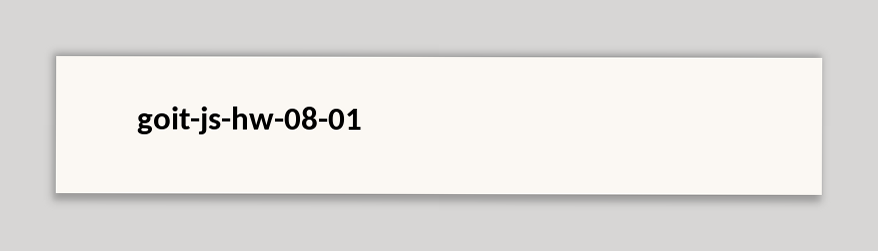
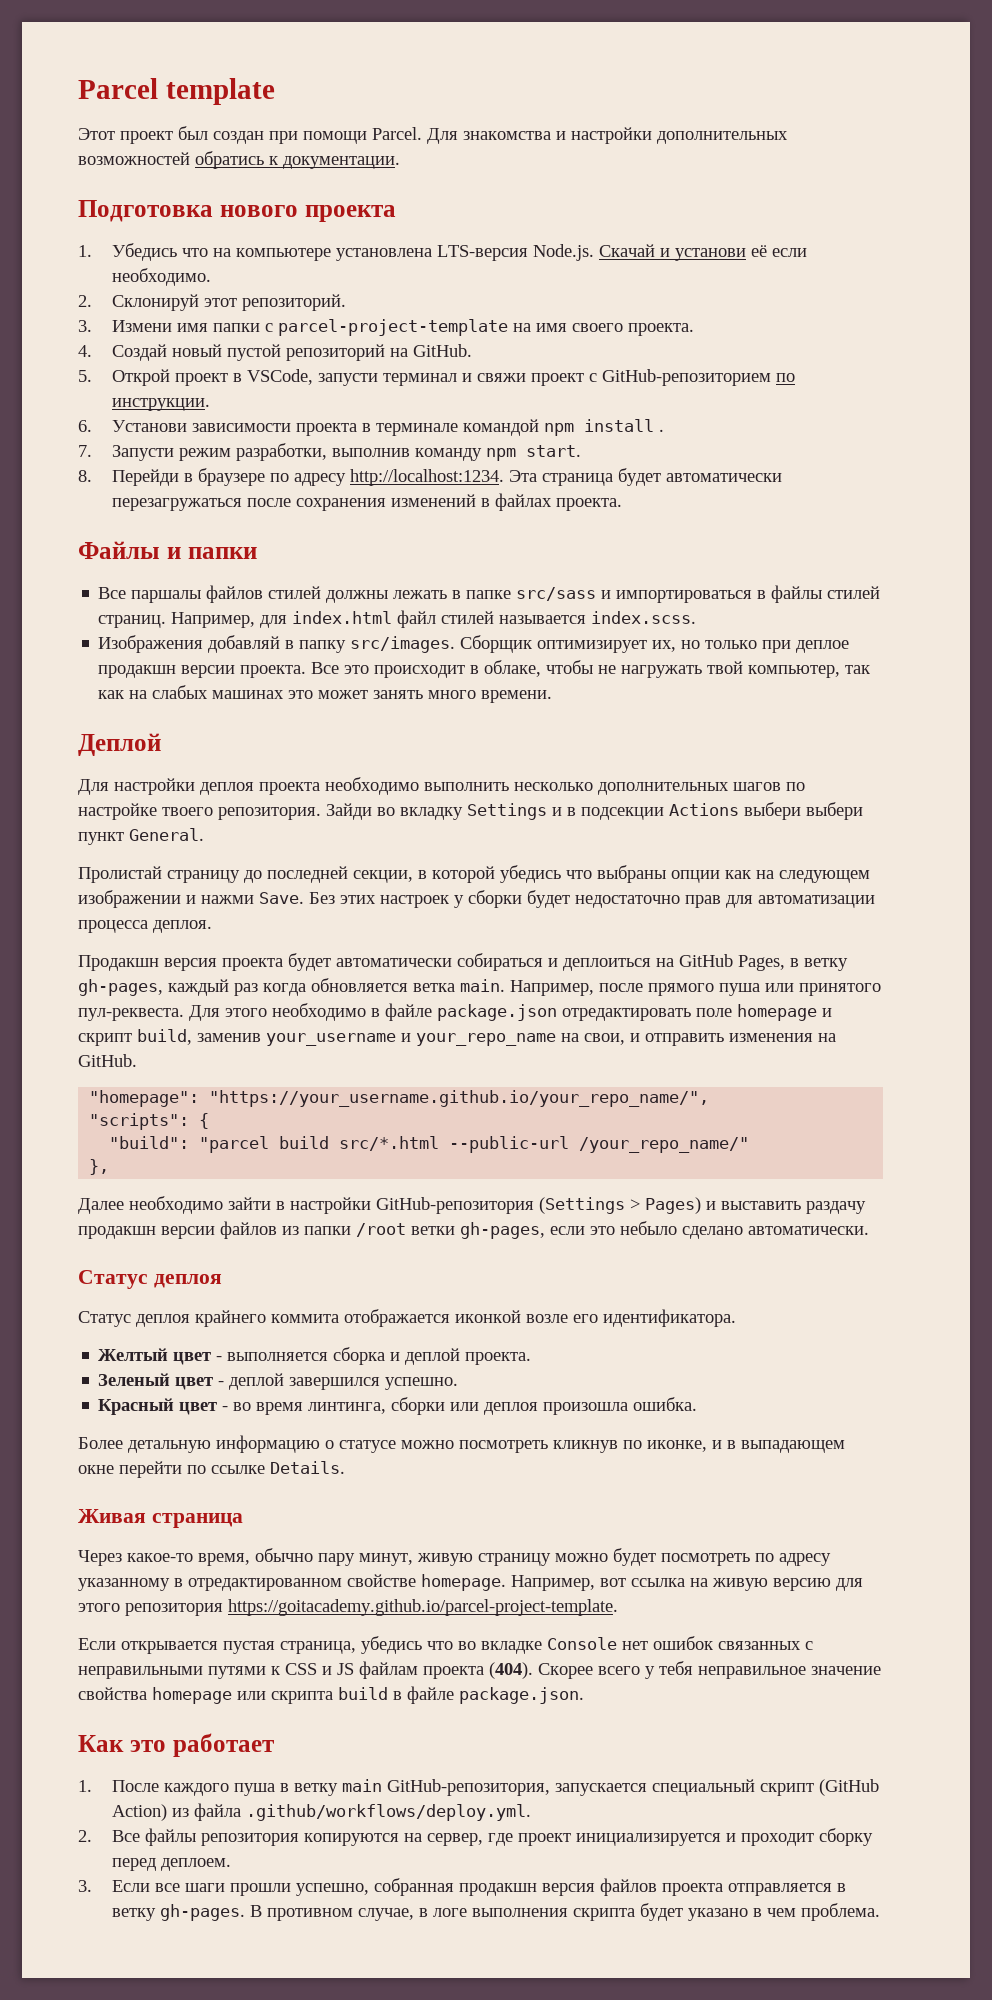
- goit-js-hw-08-01
+ Parcel template
+ Этот проект был создан при помощи Parcel. Для знакомства и настройки дополнительных возможностей обратись к документации.
+ Подготовка нового проекта
+ 1. Убедись что на компьютере установлена LTS-версия Node.js. Скачай и установи её если необходимо.
+ 2. Склонируй этот репозиторий.
+ 3. Измени имя папки с parcel-project-template на имя своего проекта.
+ 4. Создай новый пустой репозиторий на GitHub.
+ 5. Открой проект в VSCode, запусти терминал и свяжи проект с GitHub-репозиторием по инструкции.
+ 6. Установи зависимости проекта в терминале командой npm install .
+ 7. Запусти режим разработки, выполнив команду npm start.
+ 8. Перейди в браузере по адресу http://localhost:1234. Эта страница будет автоматически перезагружаться после сохранения изменений в файлах проекта.
+ Файлы и папки
+ Все паршалы файлов стилей должны лежать в папке src/sass и импортироваться в файлы стилей страниц. Например, для index.html файл стилей называется index.scss.
+ Изображения добавляй в папку src/images. Сборщик оптимизирует их, но только при деплое продакшн версии проекта. Все это происходит в облаке, чтобы не нагружать твой компьютер, так как на слабых машинах это может занять много времени.
+ Деплой
+ Для настройки деплоя проекта необходимо выполнить несколько дополнительных шагов по настройке твоего репозитория. Зайди во вкладку Settings и в подсекции Actions выбери выбери пункт General.
+ Пролистай страницу до последней секции, в которой убедись что выбраны опции как на следующем изображении и нажми Save. Без этих настроек у сборки будет недостаточно прав для автоматизации процесса деплоя.
+ Продакшн версия проекта будет автоматически собираться и деплоиться на GitHub Pages, в ветку gh-pages, каждый раз когда обновляется ветка main. Например, после прямого пуша или принятого пул-реквеста. Для этого необходимо в файле package.json отредактировать поле homepage и скрипт build, заменив your_username и your_repo_name на свои, и отправить изменения на GitHub.
+ "homepage": "https://your_username.github.io/your_repo_name/",
+ "scripts": {
+ "build": "parcel build src/*.html --public-url /your_repo_name/"
+ },
+ Далее необходимо зайти в настройки GitHub-репозитория (Settings > Pages) и выставить раздачу продакшн версии файлов из папки /root ветки gh-pages, если это небыло сделано автоматически.
+ Статус деплоя
+ Статус деплоя крайнего коммита отображается иконкой возле его идентификатора.
+ Желтый цвет - выполняется сборка и деплой проекта.
+ Зеленый цвет - деплой завершился успешно.
+ Красный цвет - во время линтинга, сборки или деплоя произошла ошибка.
+ Более детальную информацию о статусе можно посмотреть кликнув по иконке, и в выпадающем окне перейти по ссылке Details.
+ Живая страница
+ Через какое-то время, обычно пару минут, живую страницу можно будет посмотреть по адресу указанному в отредактированном свойстве homepage. Например, вот ссылка на живую версию для этого репозитория https://goitacademy.github.io/parcel-project-template.
+ Если открывается пустая страница, убедись что во вкладке Console нет ошибок связанных с неправильными путями к CSS и JS файлам проекта (404). Скорее всего у тебя неправильное значение свойства homepage или скрипта build в файле package.json.
+ Как это работает
+ 1. После каждого пуша в ветку main GitHub-репозитория, запускается специальный скрипт (GitHub Action) из файла .github/workflows/deploy.yml.
+ 2. Все файлы репозитория копируются на сервер, где проект инициализируется и проходит сборку перед деплоем.
+ 3. Если все шаги прошли успешно, собранная продакшн версия файлов проекта отправляется в ветку gh-pages. В противном случае, в логе выполнения скрипта будет указано в чем проблема.

